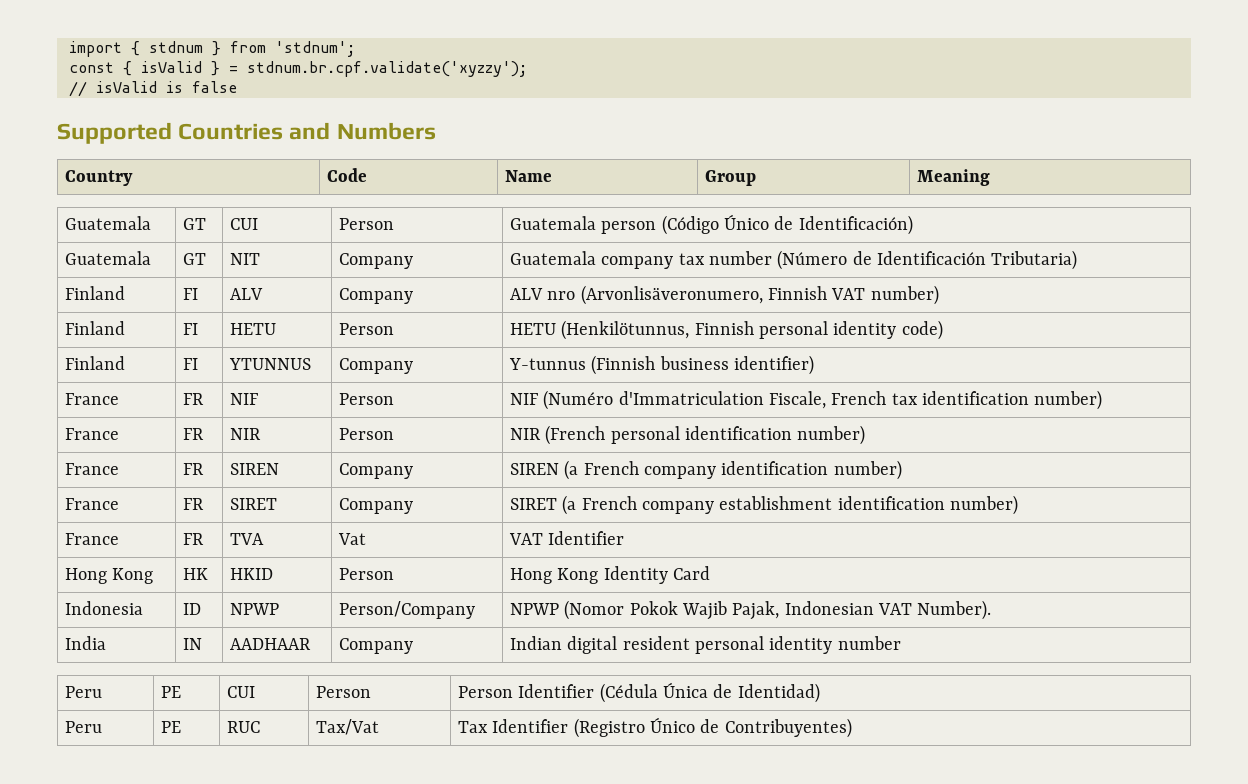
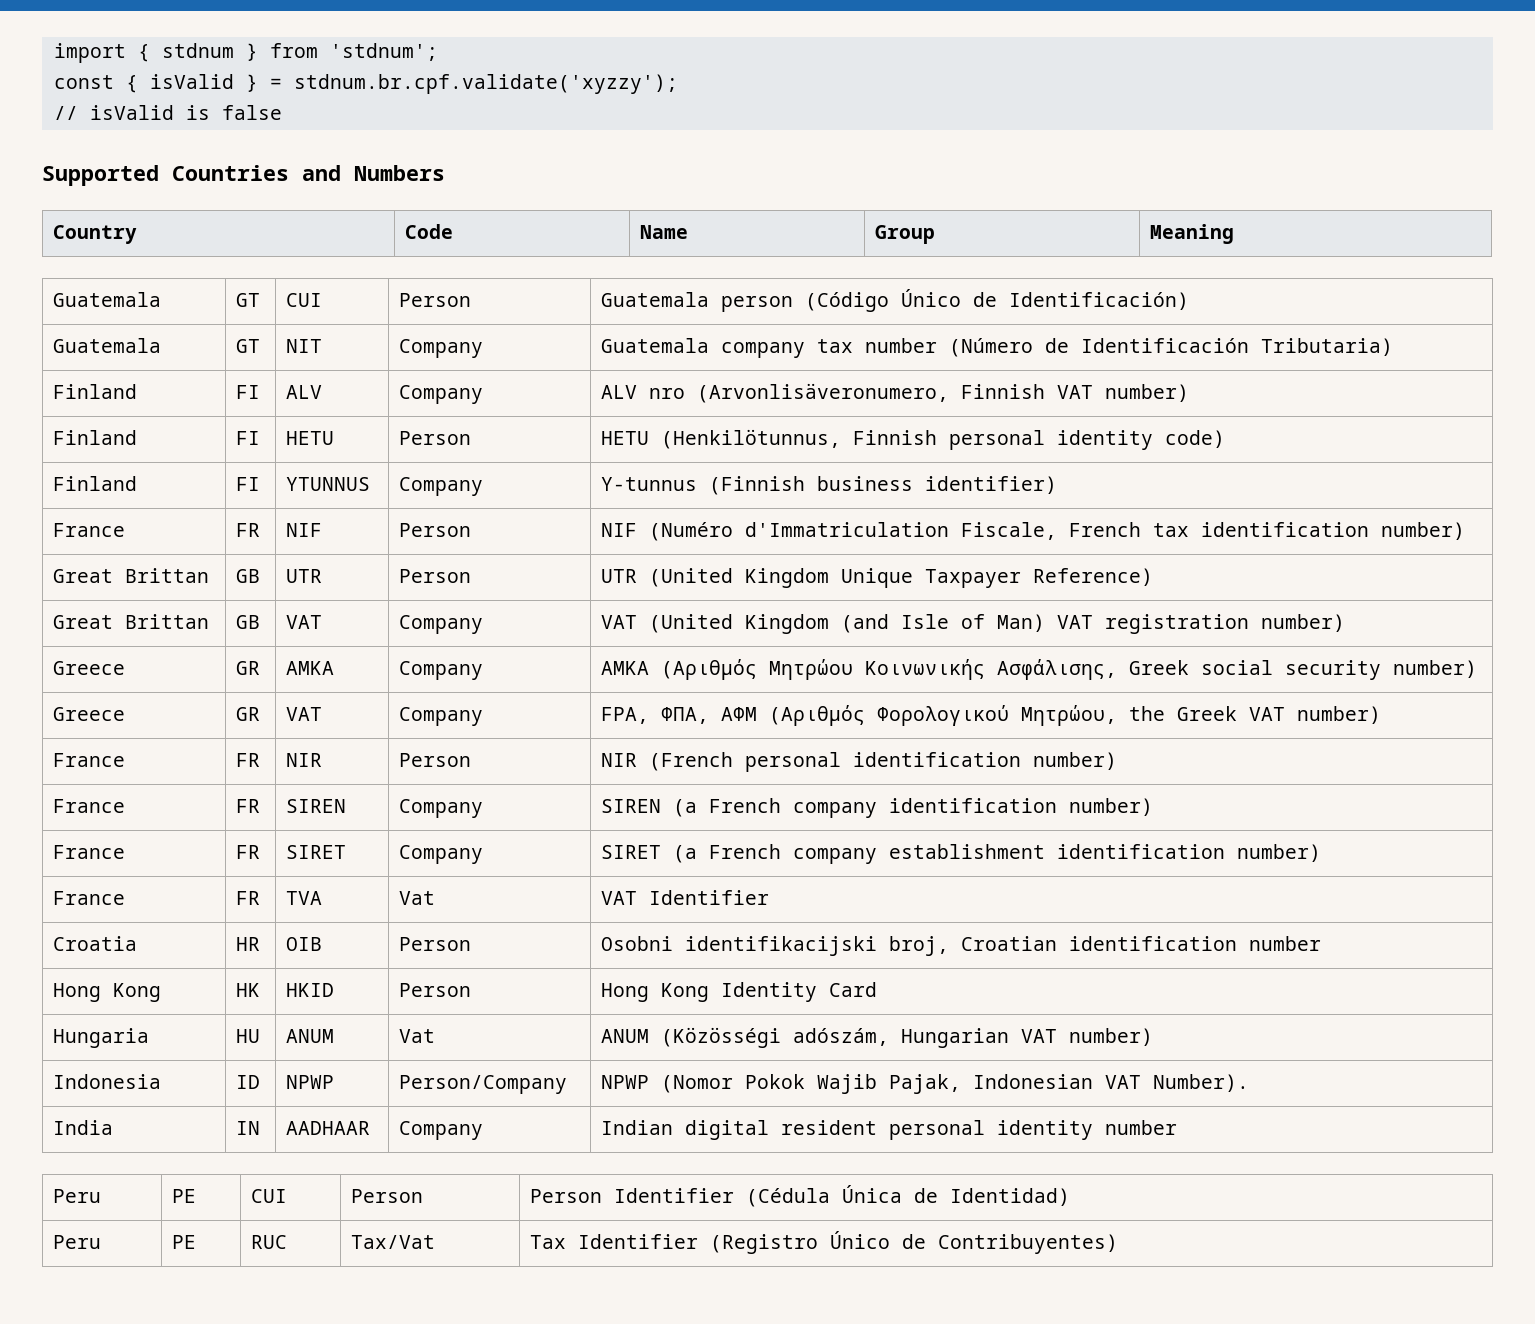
+ Great Brittan | GB | UTR | Person | UTR (United Kingdom Unique Taxpayer Reference)
+ Great Brittan | GB | VAT | Company | VAT (United Kingdom (and Isle of Man) VAT registration number)
+ Greece | GR | AMKA | Company | AMKA (Αριθμός Μητρώου Κοινωνικής Ασφάλισης, Greek social security number)
+ Greece | GR | VAT | Company | FPA, ΦΠΑ, ΑΦΜ (Αριθμός Φορολογικού Μητρώου, the Greek VAT number)
+ Croatia | HR | OIB | Person | Osobni identifikacijski broj, Croatian identification number
+ Hungaria | HU | ANUM | Vat | ANUM (Közösségi adószám, Hungarian VAT number)

